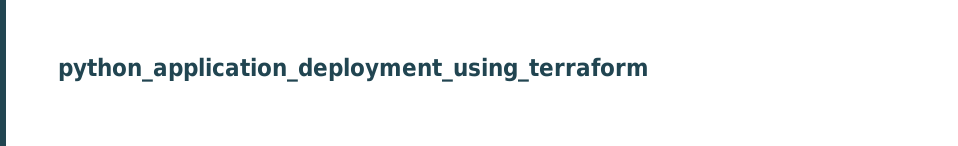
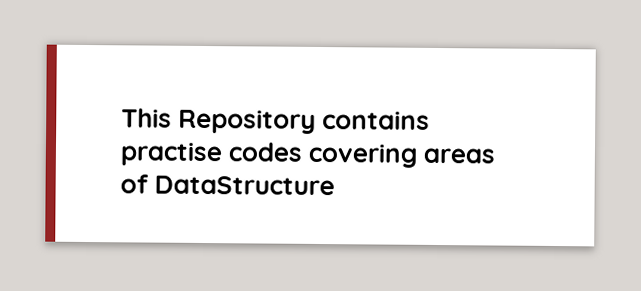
- python_application_deployment_using_terraform
+ This Repository contains practise codes covering areas of DataStructure

